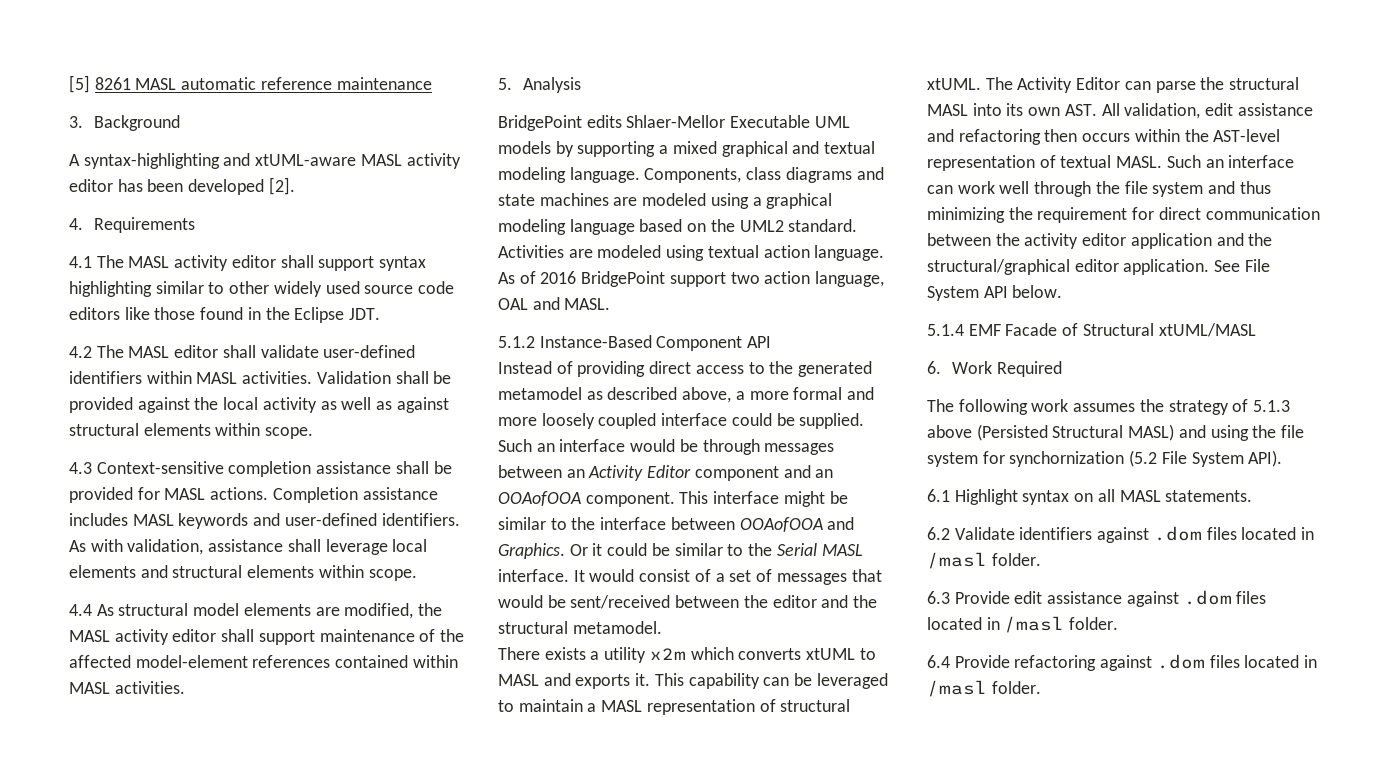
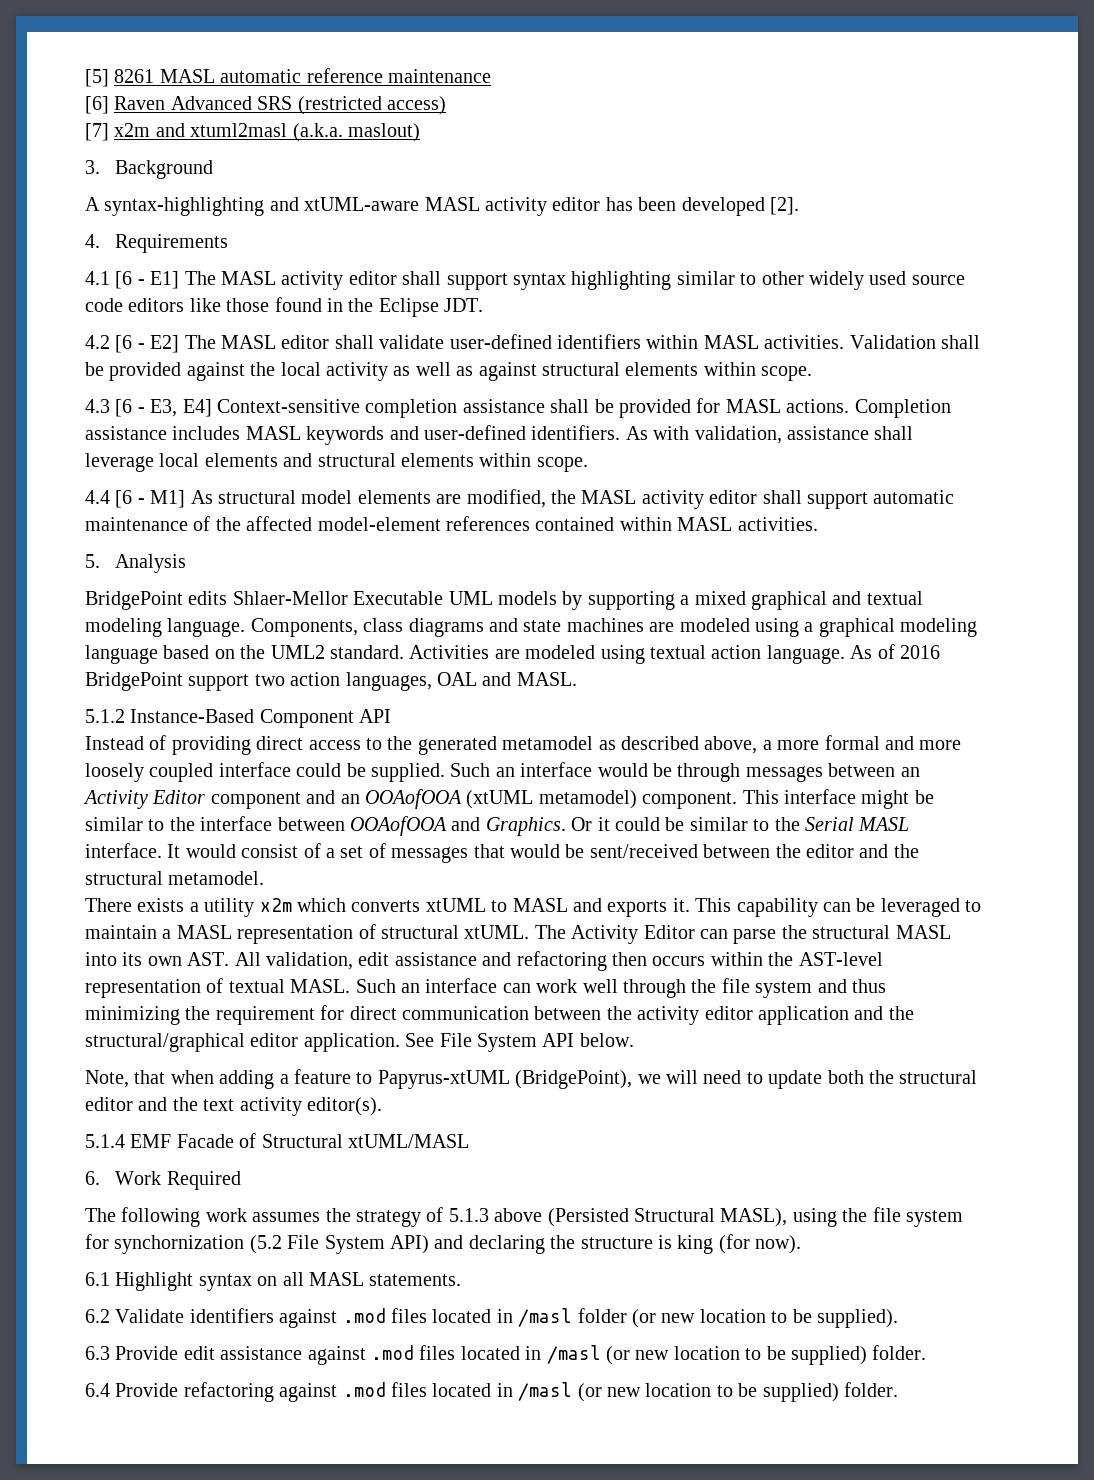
+ [6] Raven Advanced SRS (restricted access)
+ [7] x2m and xtuml2masl (a.k.a. maslout)
- 4.1 The MASL activity editor shall support syntax highlighting similar to other widely used source code editors like those found in the Eclipse JDT.
+ 4.1 [6 - E1] The MASL activity editor shall support syntax highlighting similar to other widely used source code editors like those found in the Eclipse JDT.
- 4.2 The MASL editor shall validate user-defined identifiers within MASL activities.
+ 4.2 [6 - E2] The MASL editor shall validate user-defined identifiers within MASL activities.
- 4.3 Context-sensitive completion assistance shall be provided for MASL actions.
+ 4.3 [6 - E3, E4] Context-sensitive completion assistance shall be provided for MASL actions.
- 4.4 As structural model elements are modified, the MASL activity editor shall support maintenance of the affected model-element references contained within MASL activities.
+ 4.4 [6 - M1] As structural model elements are modified, the MASL activity editor shall support automatic maintenance of the affected model-element references contained within MASL activities.
- As of 2016 BridgePoint support two action language, OAL and MASL.
+ As of 2016 BridgePoint support two action languages, OAL and MASL.
- Such an interface would be through messages between an Activity Editor component and an OOAofOOA component.
+ Such an interface would be through messages between an Activity Editor component and an OOAofOOA (xtUML metamodel) component.
+ Note, that when adding a feature to Papyrus-xtUML (BridgePoint), we will need to update both the structural editor and the text activity editor(s).
- The following work assumes the strategy of 5.1.3 above (Persisted Structural MASL) and using the file system for synchornization (5.2 File System API).
+ The following work assumes the strategy of 5.1.3 above (Persisted Structural MASL), using the file system for synchornization (5.2 File System API) and declaring the structure is king (for now).
- 6.2 Validate identifiers against .dom files located in /masl folder.
+ 6.2 Validate identifiers against .mod files located in /masl folder (or new location to be supplied).
- 6.3 Provide edit assistance against .dom files located in /masl folder.
+ 6.3 Provide edit assistance against .mod files located in /masl (or new location to be supplied) folder.
- 6.4 Provide refactoring against .dom files located in /masl folder.
+ 6.4 Provide refactoring against .mod files located in /masl (or new location to be supplied) folder.

